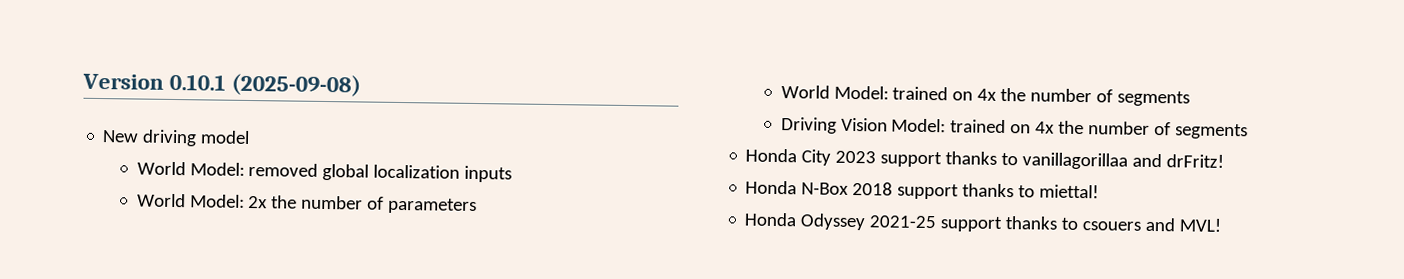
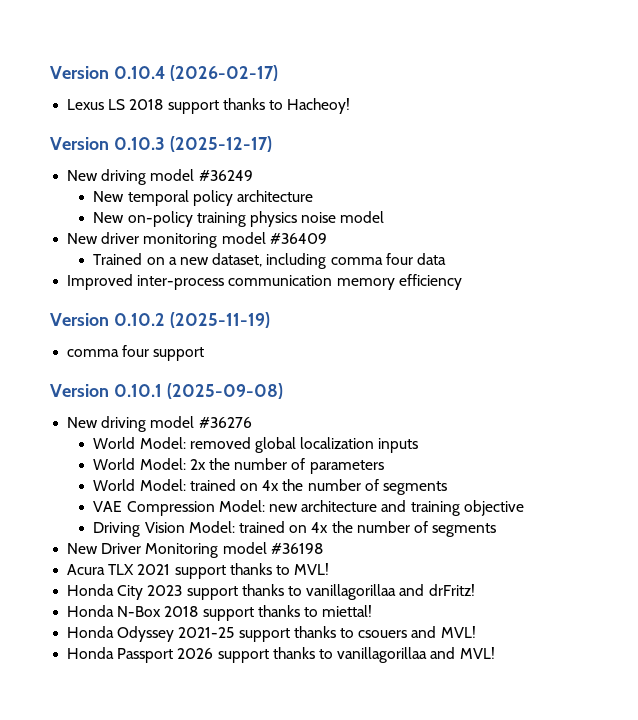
+ Version 0.10.4 (2026-02-17)
+ Lexus LS 2018 support thanks to Hacheoy!
+ Version 0.10.3 (2025-12-17)
+ New driving model #36249
+ New temporal policy architecture
+ New on-policy training physics noise model
+ New driver monitoring model #36409
+ Trained on a new dataset, including comma four data
+ Improved inter-process communication memory efficiency
+ Version 0.10.2 (2025-11-19)
+ comma four support
- New driving model
+ New driving model #36276
+ VAE Compression Model: new architecture and training objective
+ New Driver Monitoring model #36198
+ Acura TLX 2021 support thanks to MVL!
+ Honda Passport 2026 support thanks to vanillagorillaa and MVL!

